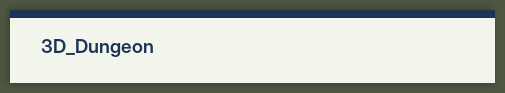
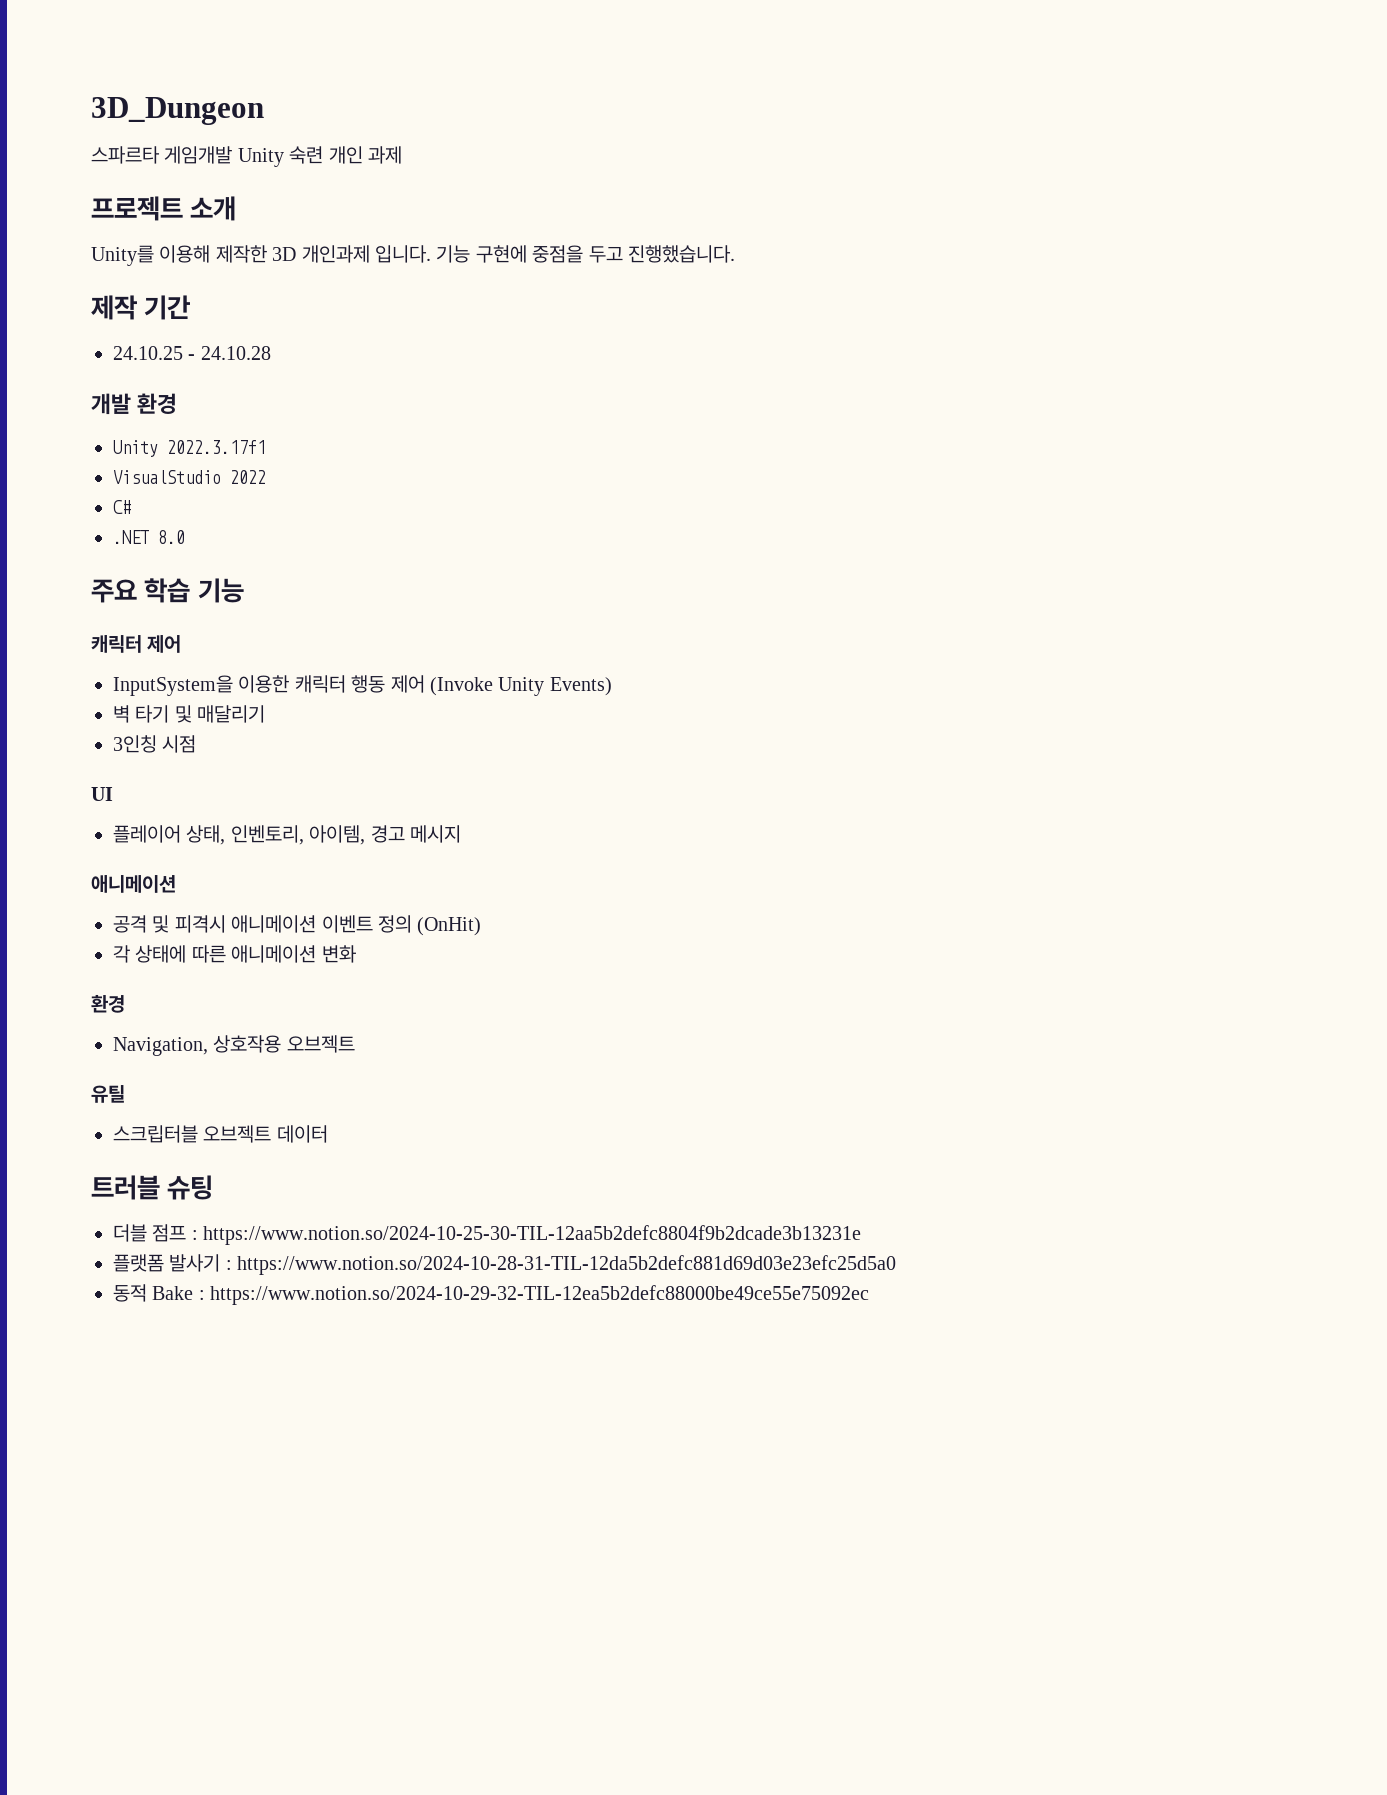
+ 스파르타 게임개발 Unity 숙련 개인 과제
+ 프로젝트 소개
+ Unity를 이용해 제작한 3D 개인과제 입니다. 기능 구현에 중점을 두고 진행했습니다.
+ 제작 기간
+ 24.10.25 - 24.10.28
+ 개발 환경
+ Unity 2022.3.17f1
+ VisualStudio 2022
+ C#
+ .NET 8.0
+ 주요 학습 기능
+ 캐릭터 제어
+ InputSystem을 이용한 캐릭터 행동 제어 (Invoke Unity Events)
+ 벽 타기 및 매달리기
+ 3인칭 시점
+ UI
+ 플레이어 상태, 인벤토리, 아이템, 경고 메시지
+ 애니메이션
+ 공격 및 피격시 애니메이션 이벤트 정의 (OnHit)
+ 각 상태에 따른 애니메이션 변화
+ 환경
+ Navigation, 상호작용 오브젝트
+ 유틸
+ 스크립터블 오브젝트 데이터
+ 트러블 슈팅
+ 더블 점프 : https://www.notion.so/2024-10-25-30-TIL-12aa5b2defc8804f9b2dcade3b13231e
+ 플랫폼 발사기 : https://www.notion.so/2024-10-28-31-TIL-12da5b2defc881d69d03e23efc25d5a0
+ 동적 Bake : https://www.notion.so/2024-10-29-32-TIL-12ea5b2defc88000be49ce55e75092ec

